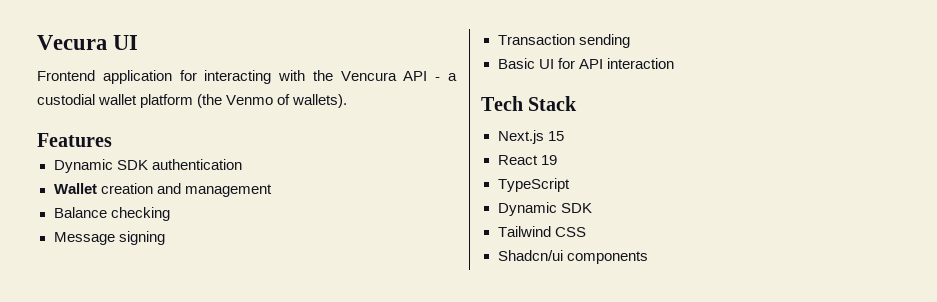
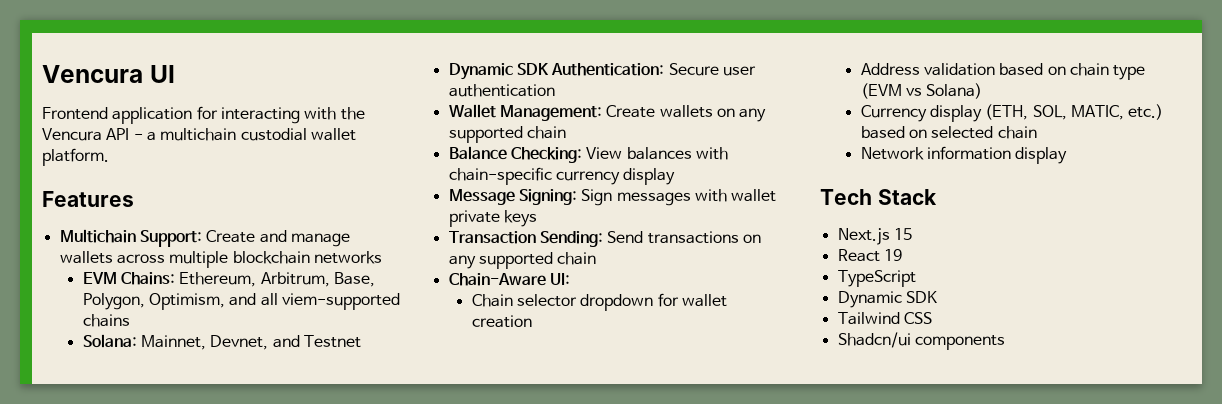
- Vecura UI
+ Vencura UI
- Frontend application for interacting with the Vencura API - a custodial wallet platform (the Venmo of wallets).
+ Frontend application for interacting with the Vencura API - a multichain custodial wallet platform.
  Features
- Dynamic SDK authentication
+ Multichain Support: Create and manage wallets across multiple blockchain networks
+ EVM Chains: Ethereum, Arbitrum, Base, Polygon, Optimism, and all viem-supported chains
+ Solana: Mainnet, Devnet, and Testnet
+ Dynamic SDK Authentication: Secure user authentication
- Wallet creation and management
- Balance checking
- Message signing
- Transaction sending
- Basic UI for API interaction
+ Wallet Management: Create wallets on any supported chain
+ Balance Checking: View balances with chain-specific currency display
+ Message Signing: Sign messages with wallet private keys
+ Transaction Sending: Send transactions on any supported chain
+ Chain-Aware UI:
+ Chain selector dropdown for wallet creation
+ Address validation based on chain type (EVM vs Solana)
+ Currency display (ETH, SOL, MATIC, etc.) based on selected chain
+ Network information display

